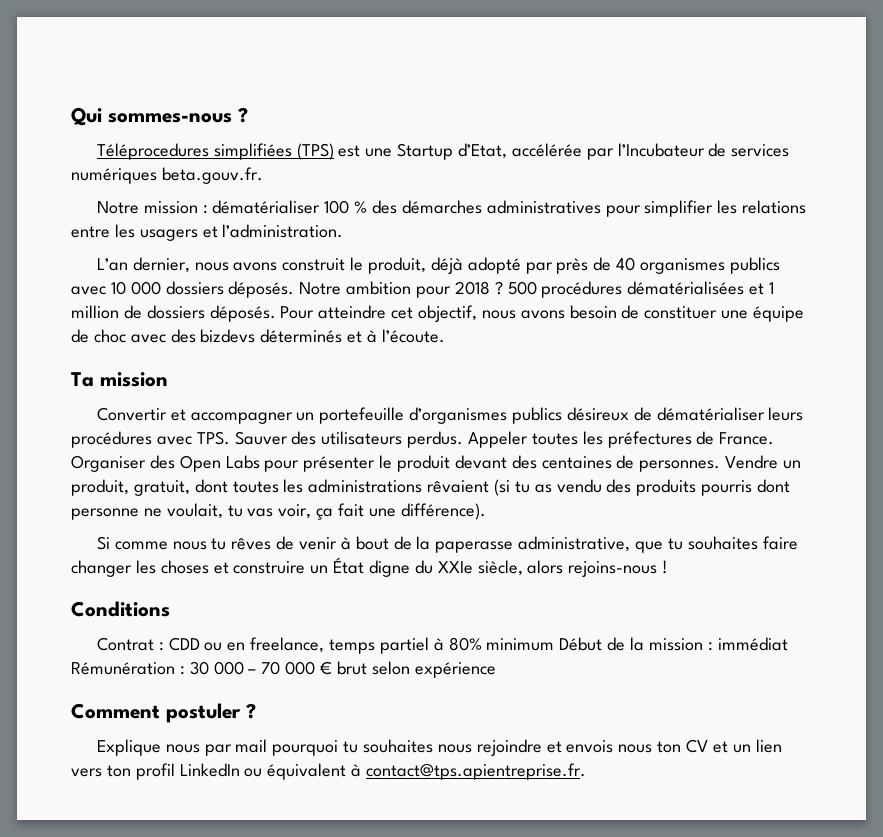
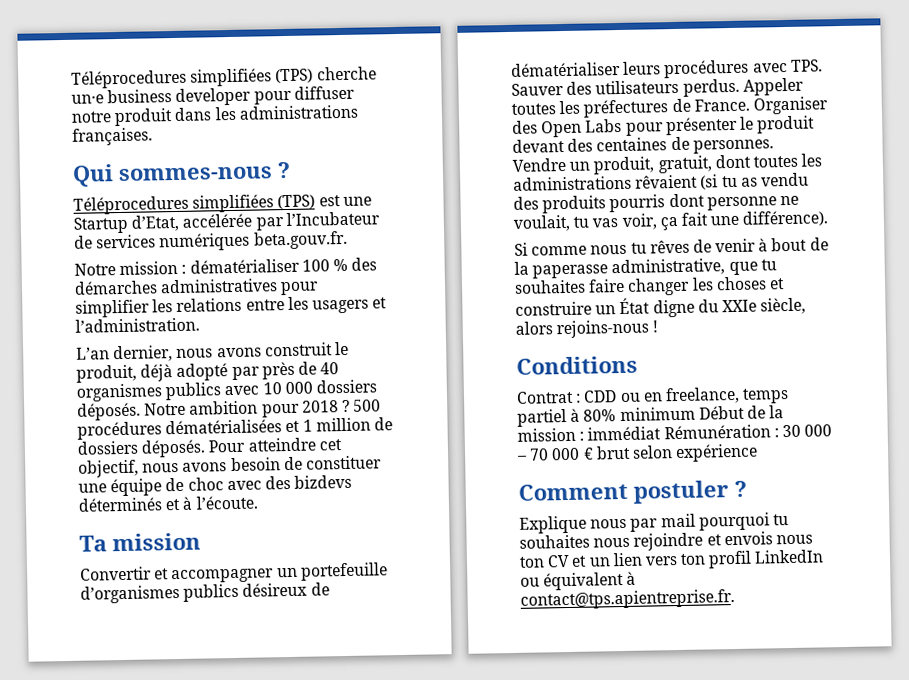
+ Téléprocedures simplifiées (TPS) cherche un·e business developer pour diffuser notre produit dans les administrations françaises.

